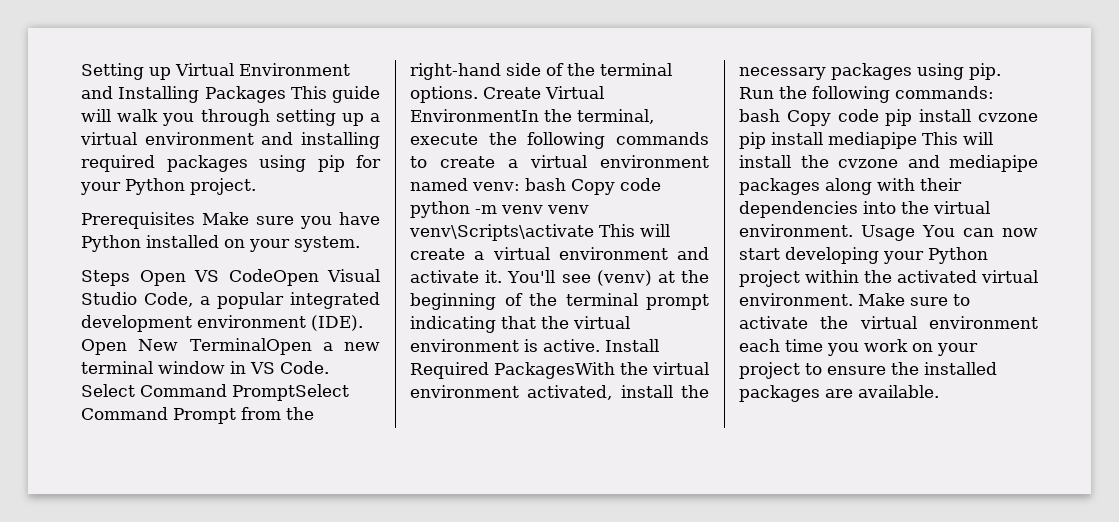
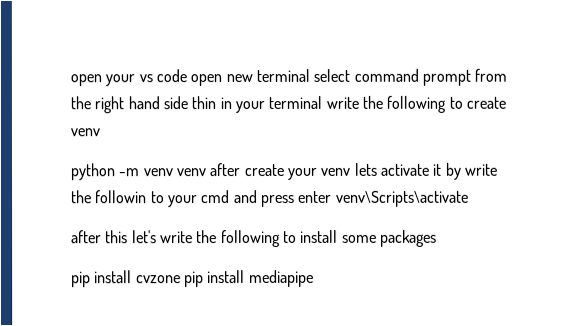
- Setting up Virtual Environment and Installing Packages This guide will walk you through setting up a virtual environment and installing required packages using pip for your Python project.
- Prerequisites Make sure you have Python installed on your system.
- Steps Open VS CodeOpen Visual Studio Code, a popular integrated development environment (IDE). Open New TerminalOpen a new terminal window in VS Code. Select Command PromptSelect Command Prompt from the right-hand side of the terminal options. Create Virtual EnvironmentIn the terminal, execute the following commands to create a virtual environment named venv: bash Copy code python -m venv venv venv\Scripts\activate This will create a virtual environment and activate it. You'll see (venv) at the beginning of the terminal prompt indicating that the virtual environment is active. Install Required PackagesWith the virtual environment activated, install the necessary packages using pip. Run the following commands: bash Copy code pip install cvzone pip install mediapipe This will install the cvzone and mediapipe packages along with their dependencies into the virtual environment. Usage You can now start developing your Python project within the activated virtual environment. Make sure to activate the virtual environment each time you work on your project to ensure the installed packages are available.
+ open your vs code open new terminal select command prompt from the right hand side thin in your terminal write the following to create venv
+ python -m venv venv after create your venv lets activate it by write the followin to your cmd and press enter venv\Scripts\activate
+ after this let's write the following to install some packages
+ pip install cvzone pip install mediapipe

